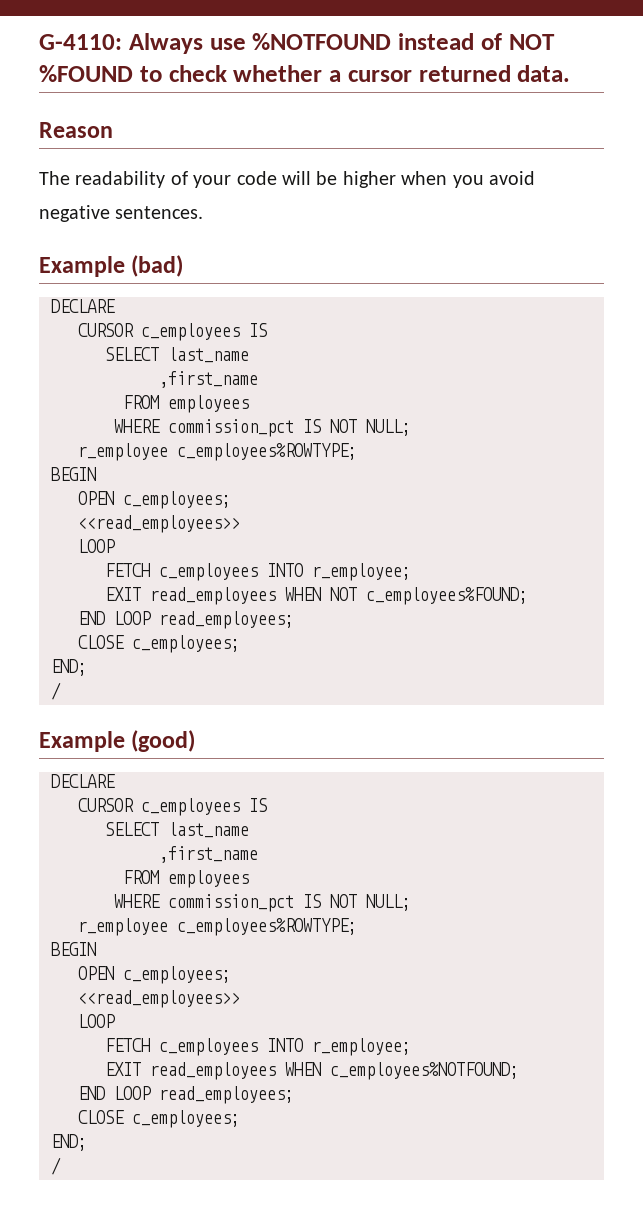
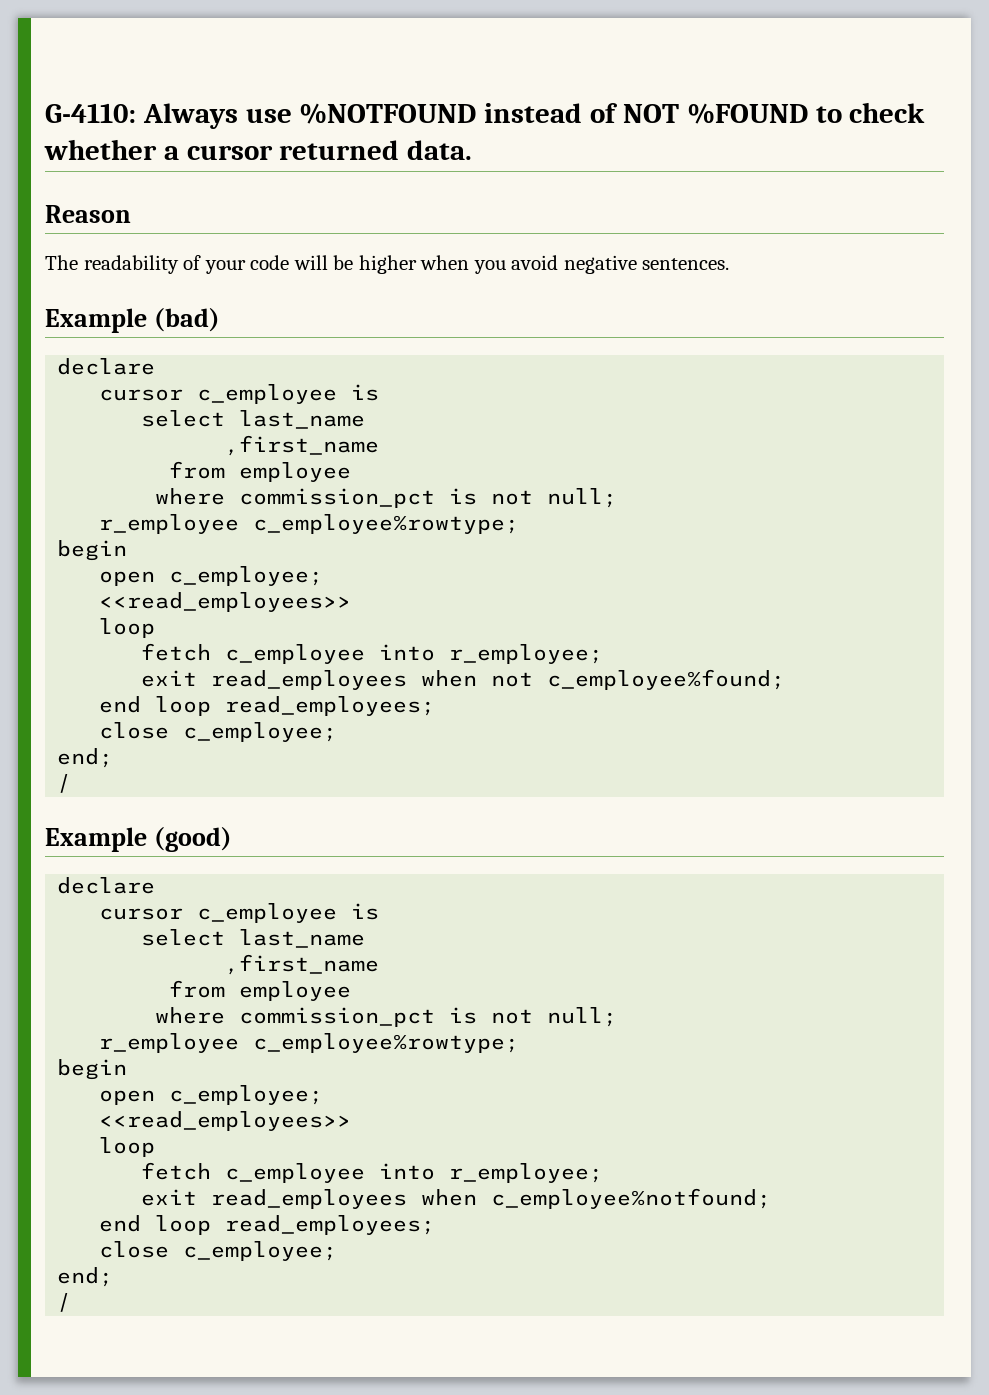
  Example (bad)
- DECLARE
- CURSOR c_employees IS
- SELECT last_name
+ declare
+ cursor c_employee is
+ select last_name
  ,first_name
- FROM employees
- WHERE commission_pct IS NOT NULL;
- r_employee c_employees%ROWTYPE;
- BEGIN
- OPEN c_employees;
+ from employee
+ where commission_pct is not null;
+ r_employee c_employee%rowtype;
+ begin
+ open c_employee;
  <<read_employees>>
- LOOP
- FETCH c_employees INTO r_employee;
- EXIT read_employees WHEN NOT c_employees%FOUND;
- END LOOP read_employees;
- CLOSE c_employees;
- END;
+ loop
+ fetch c_employee into r_employee;
+ exit read_employees when not c_employee%found;
+ end loop read_employees;
+ close c_employee;
+ end;
  /
  Example (good)
- DECLARE
- CURSOR c_employees IS
- SELECT last_name
+ declare
+ cursor c_employee is
+ select last_name
  ,first_name
- FROM employees
- WHERE commission_pct IS NOT NULL;
- r_employee c_employees%ROWTYPE;
- BEGIN
- OPEN c_employees;
+ from employee
+ where commission_pct is not null;
+ r_employee c_employee%rowtype;
+ begin
+ open c_employee;
  <<read_employees>>
- LOOP
- FETCH c_employees INTO r_employee;
- EXIT read_employees WHEN c_employees%NOTFOUND;
- END LOOP read_employees;
- CLOSE c_employees;
- END;
+ loop
+ fetch c_employee into r_employee;
+ exit read_employees when c_employee%notfound;
+ end loop read_employees;
+ close c_employee;
+ end;

